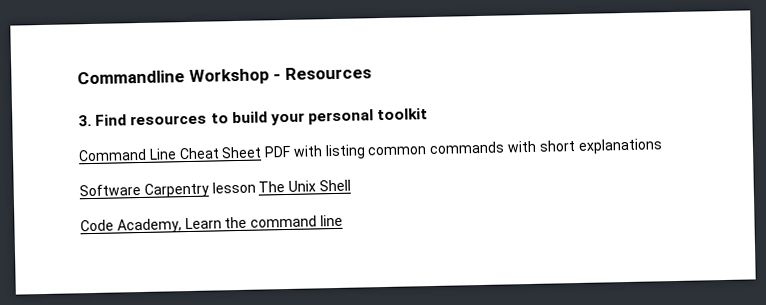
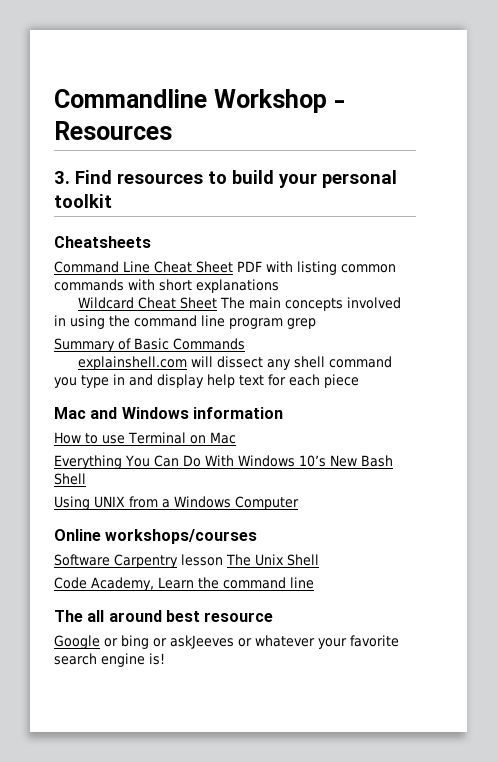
+ Cheatsheets
+ Wildcard Cheat Sheet The main concepts involved in using the command line program grep
+ Summary of Basic Commands
+ explainshell.com will dissect any shell command you type in and display help text for each piece
+ Mac and Windows information
+ How to use Terminal on Mac
+ Everything You Can Do With Windows 10’s New Bash Shell
+ Using UNIX from a Windows Computer
+ Online workshops/courses
+ The all around best resource
+ Google or bing or askJeeves or whatever your favorite search engine is!

